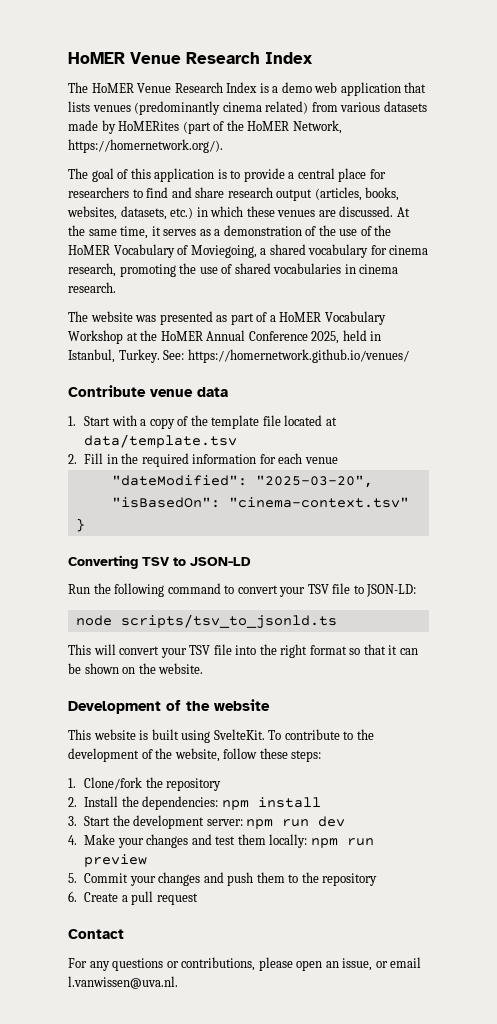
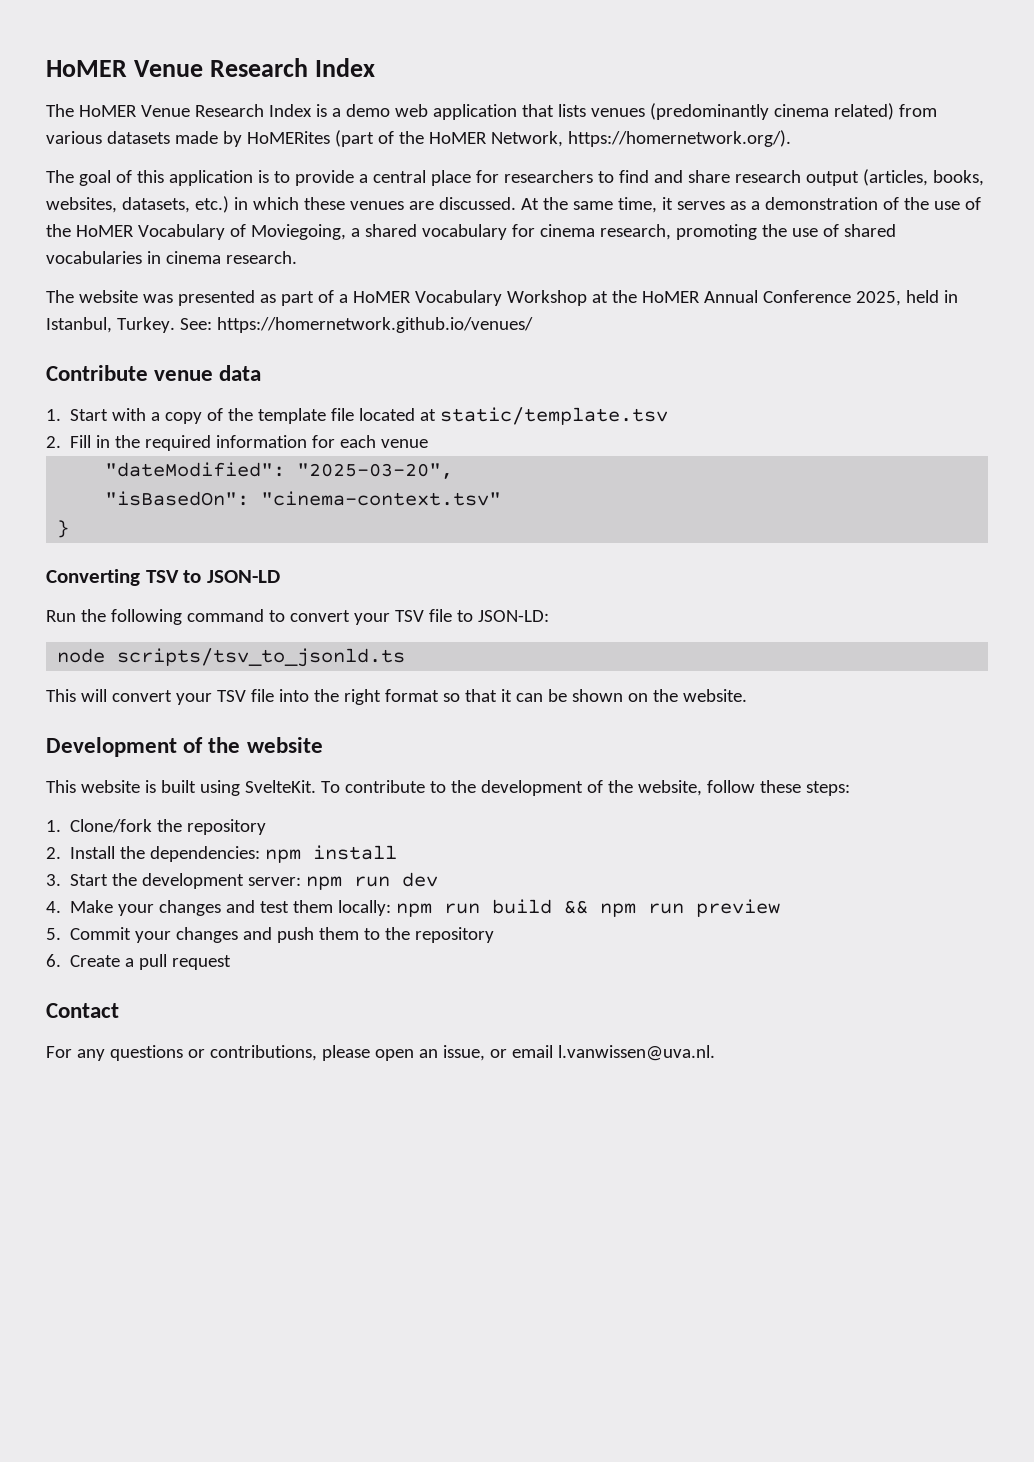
- 1. Start with a copy of the template file located at data/template.tsv
+ 1. Start with a copy of the template file located at static/template.tsv
- 4. Make your changes and test them locally: npm run preview
+ 4. Make your changes and test them locally: npm run build && npm run preview

